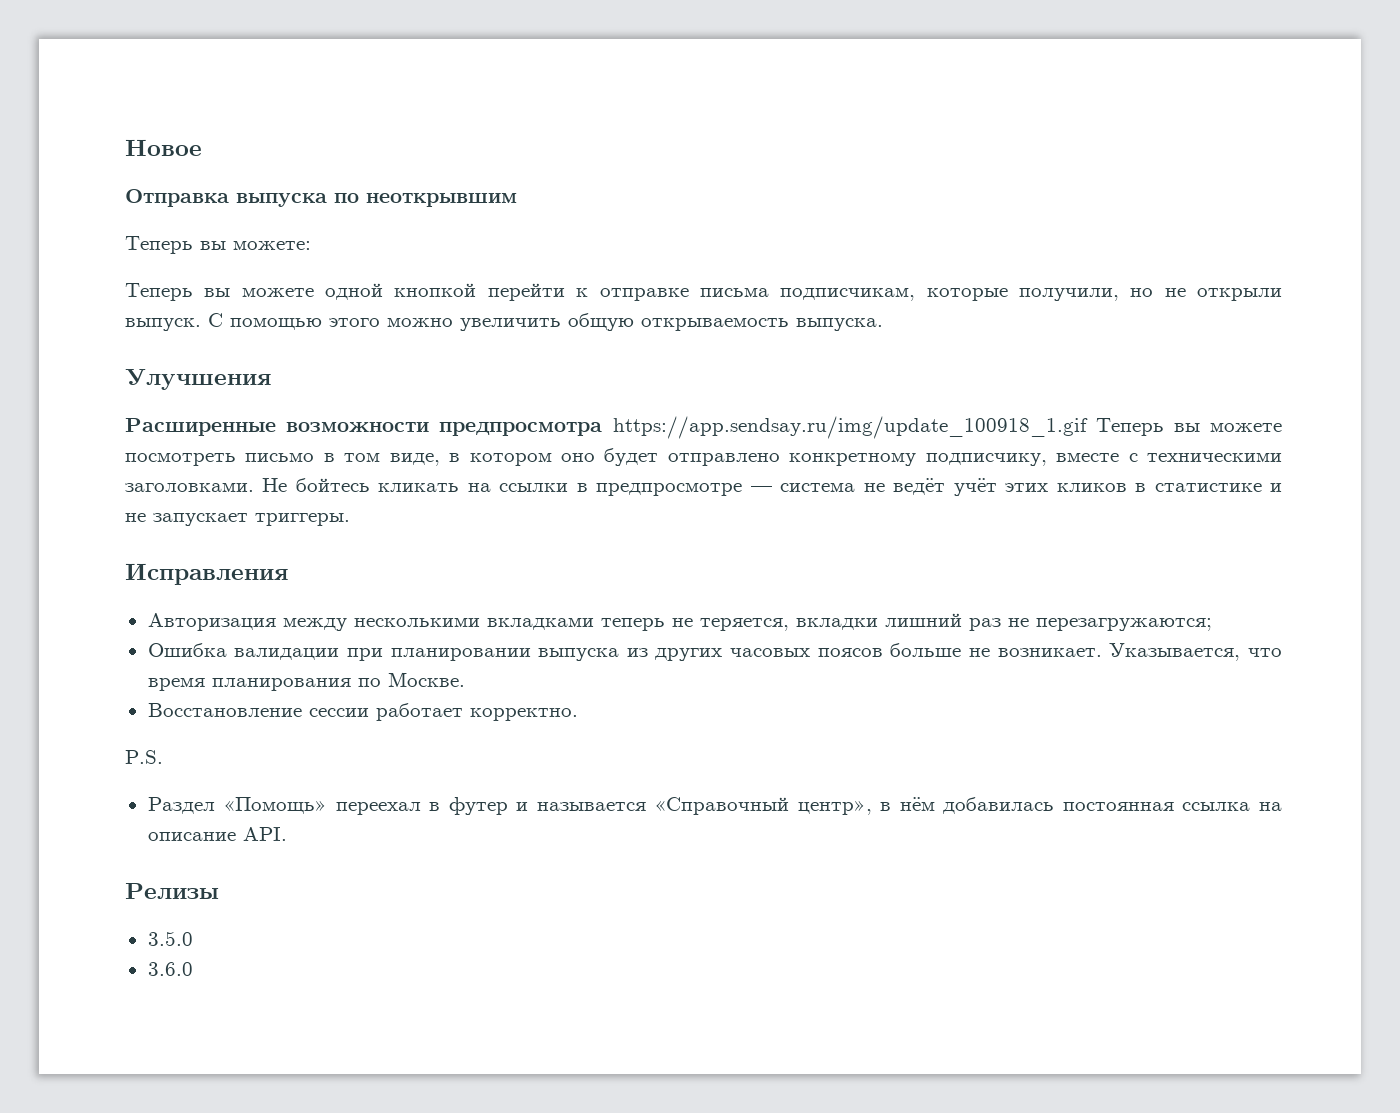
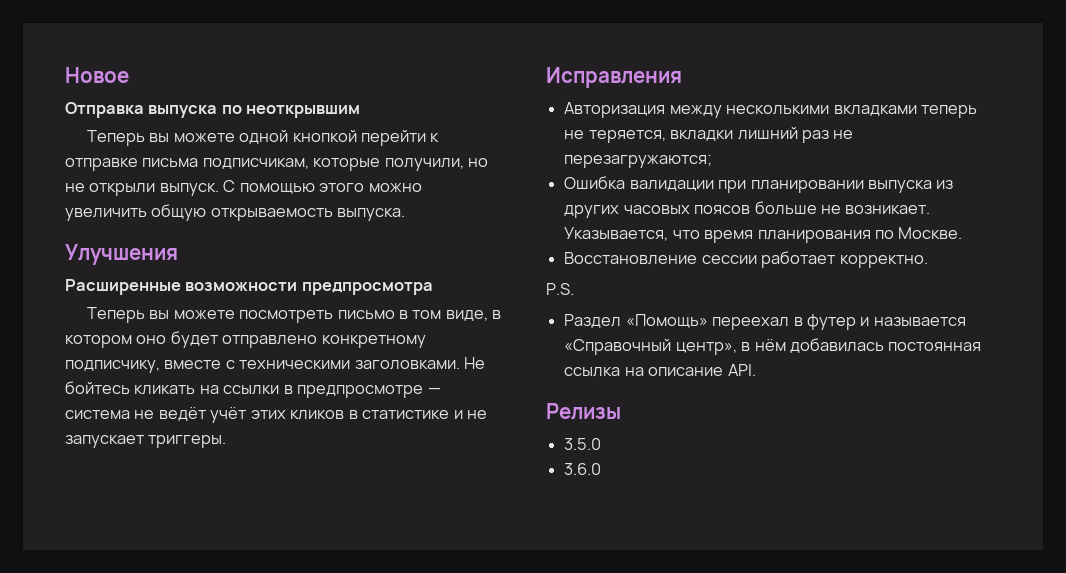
- Теперь вы можете:
- Расширенные возможности предпросмотра https://app.sendsay.ru/img/update_100918_1.gif Теперь вы можете посмотреть письмо в том виде, в котором оно будет отправлено конкретному подписчику, вместе с техническими заголовками.
+ Расширенные возможности предпросмотра
+ Теперь вы можете посмотреть письмо в том виде, в котором оно будет отправлено конкретному подписчику, вместе с техническими заголовками.

